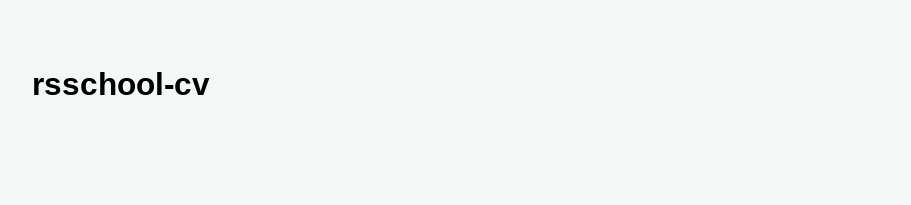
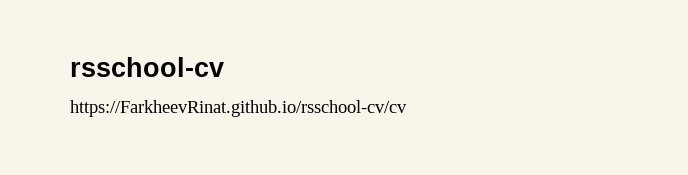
+ https://FarkheevRinat.github.io/rsschool-cv/cv

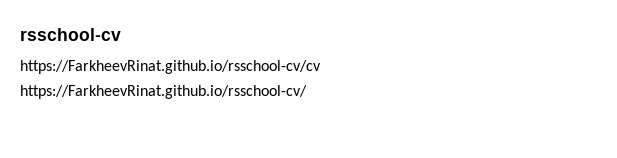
+ https://FarkheevRinat.github.io/rsschool-cv/

